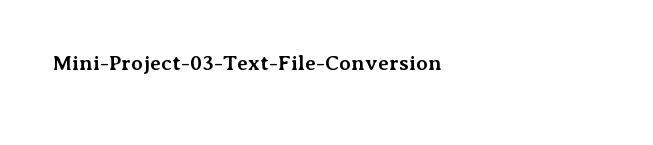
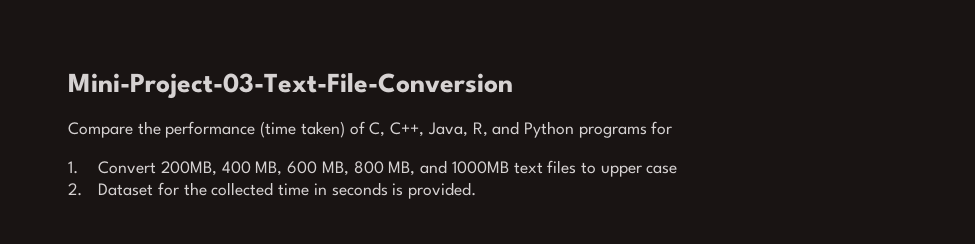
+ Compare the performance (time taken) of C, C++, Java, R, and Python programs for
+ 1. Convert 200MB, 400 MB, 600 MB, 800 MB, and 1000MB text files to upper case
+ 2. Dataset for the collected time in seconds is provided.

